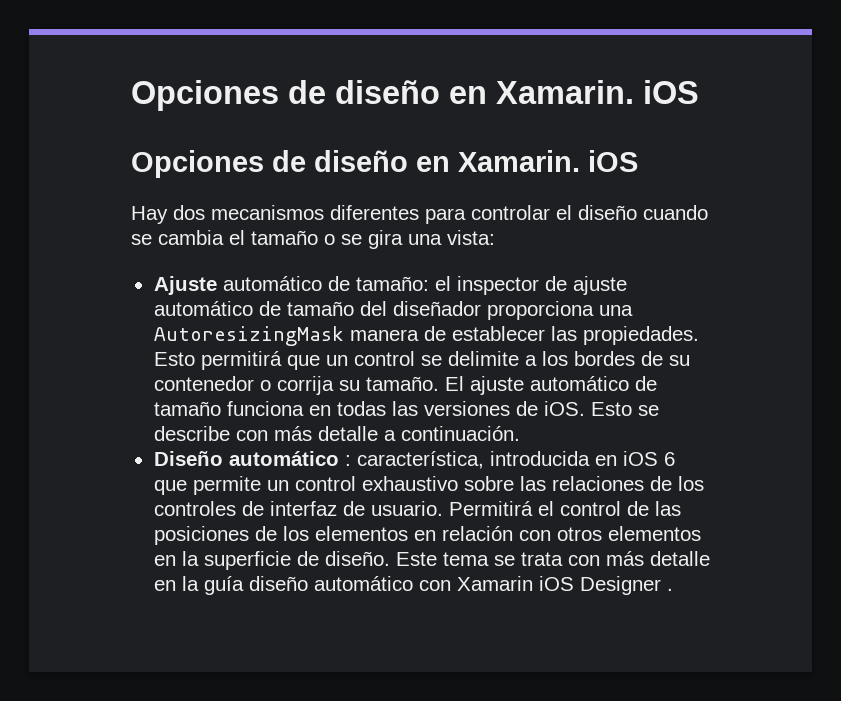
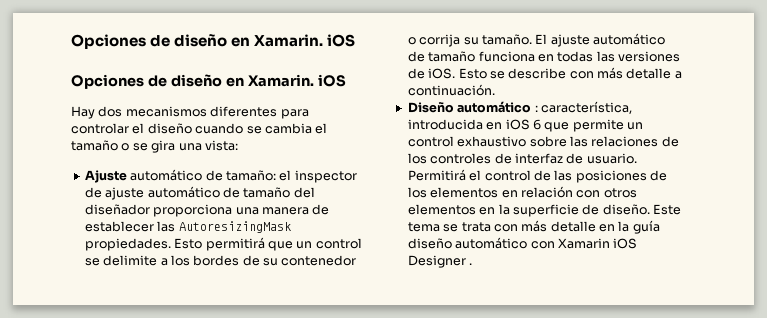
- Ajuste automático de tamaño: el inspector de ajuste automático de tamaño del diseñador proporciona una AutoresizingMask manera de establecer las propiedades.
+ Ajuste automático de tamaño: el inspector de ajuste automático de tamaño del diseñador proporciona una manera de establecer las AutoresizingMask propiedades.

